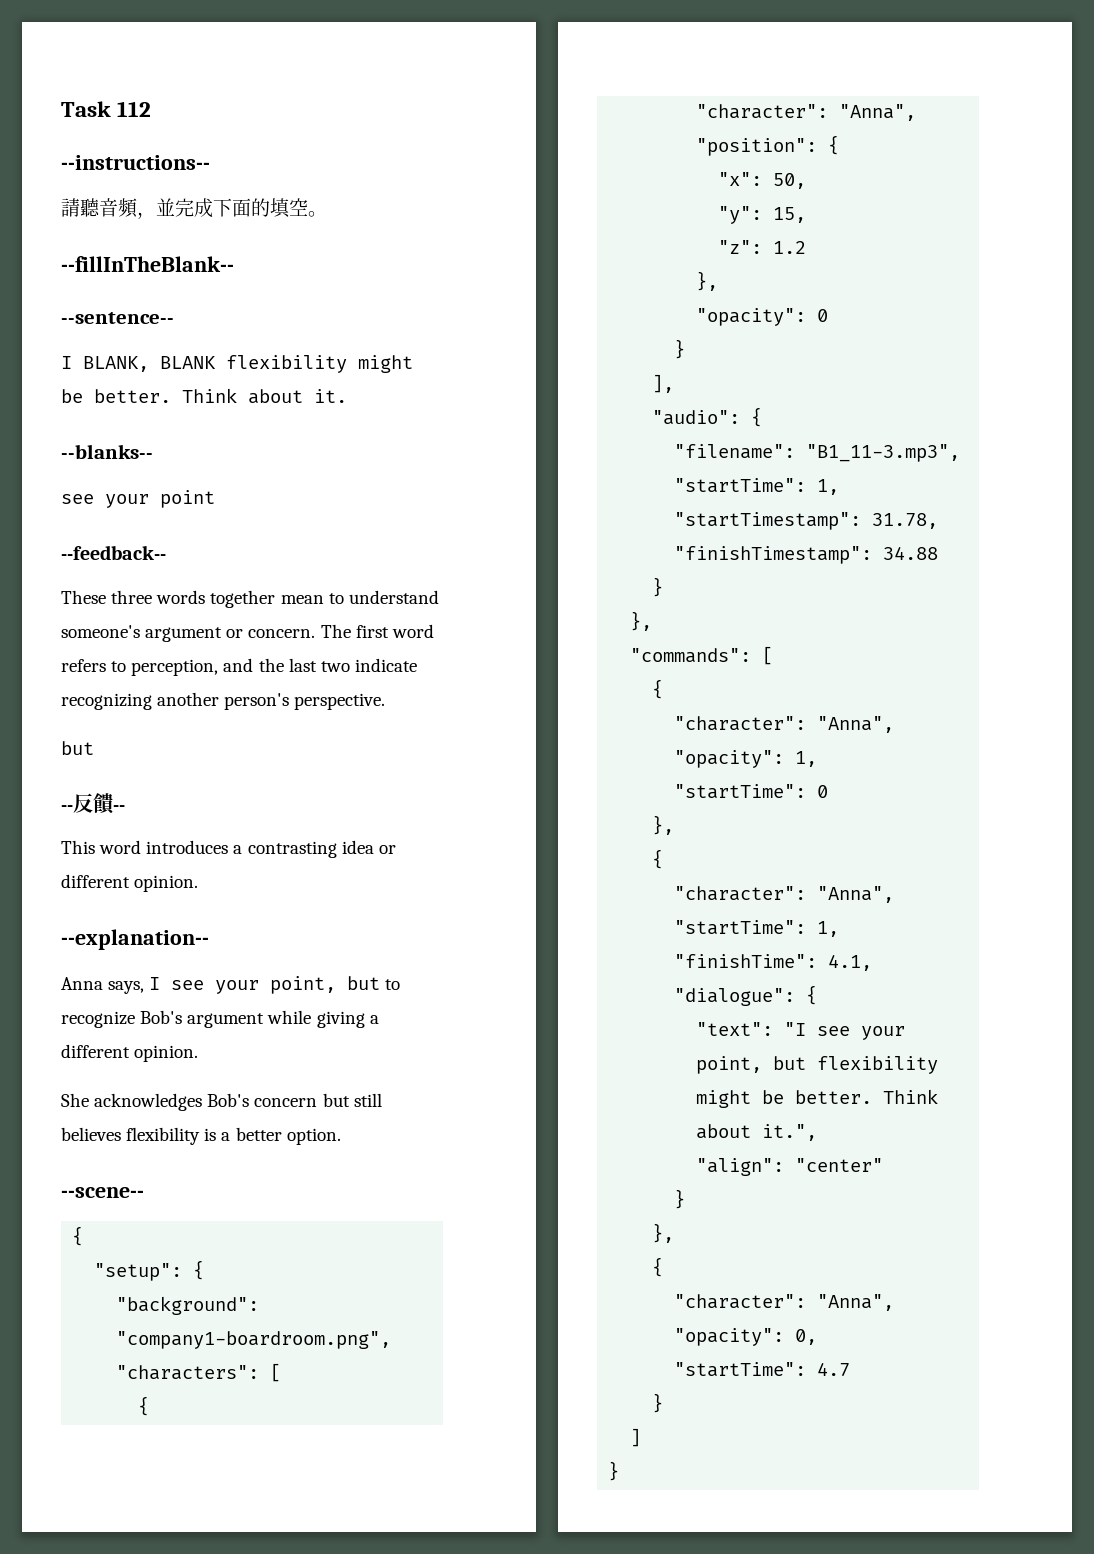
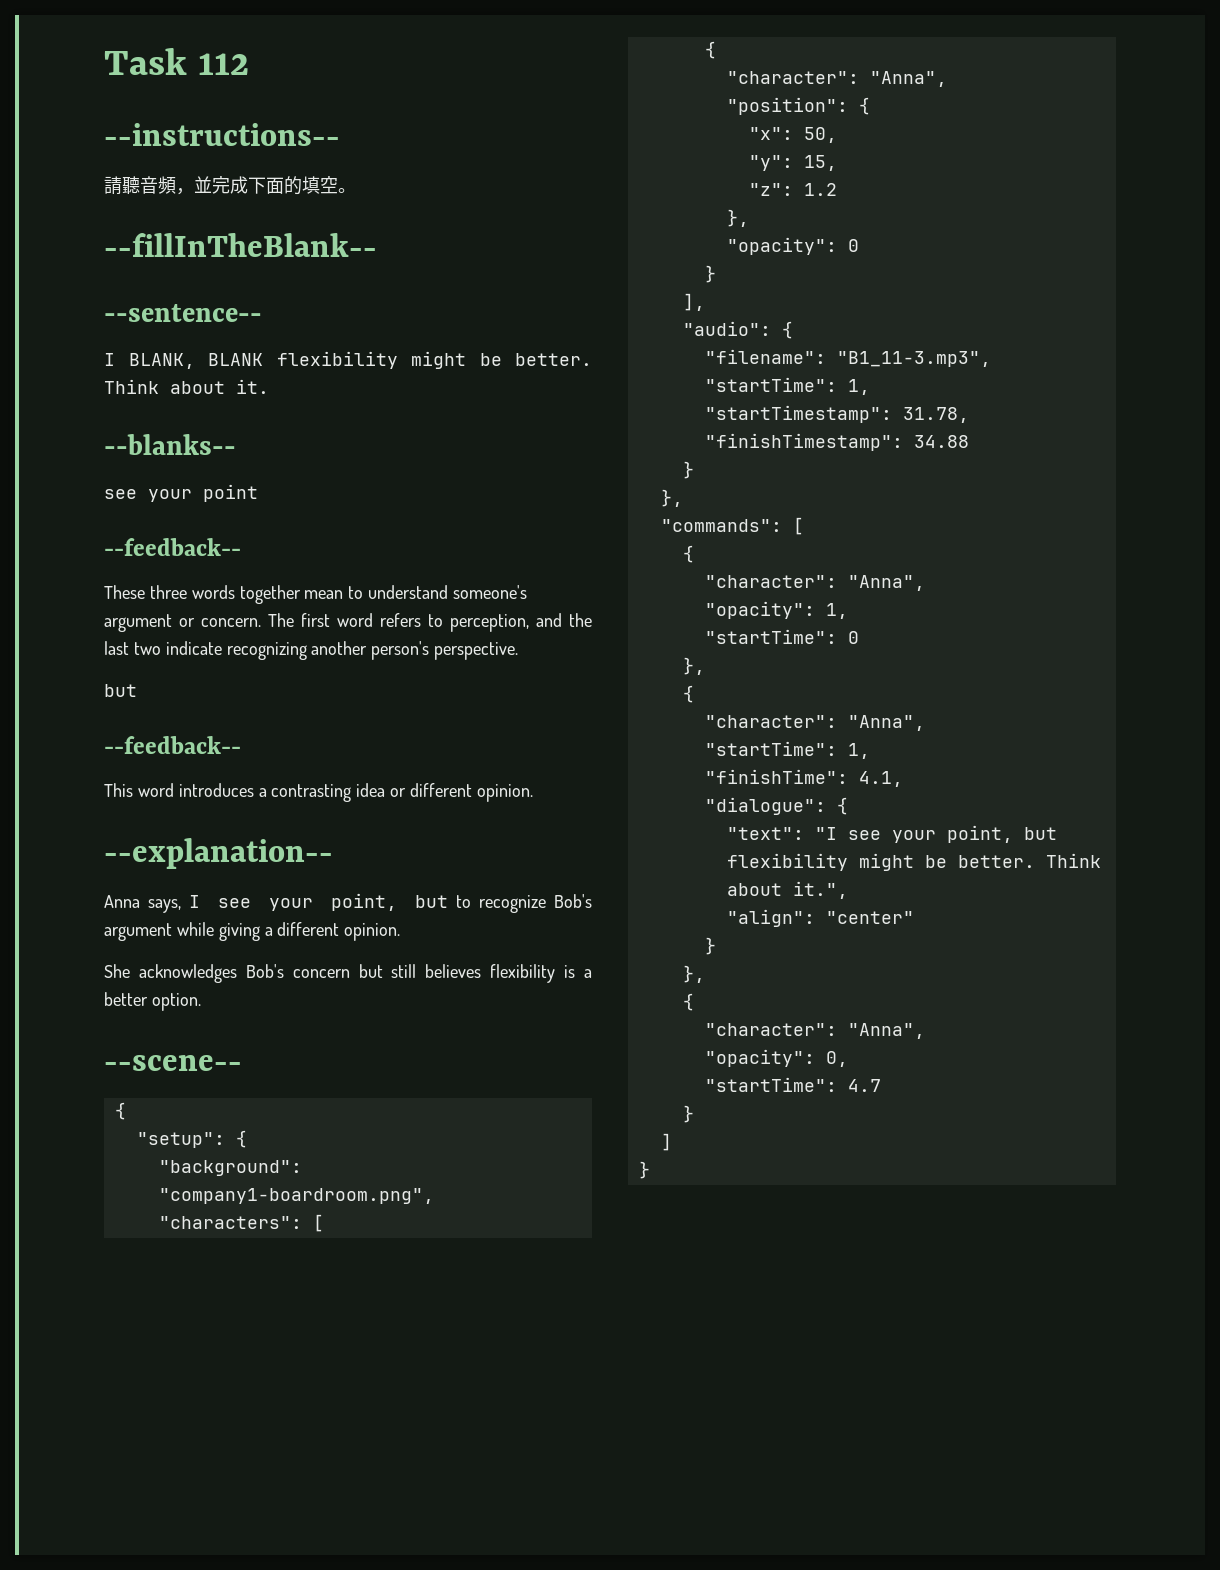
  The first word refers to perception, and the last two indicate recognizing another person's perspective.
  but
- --反饋--
+ --feedback--

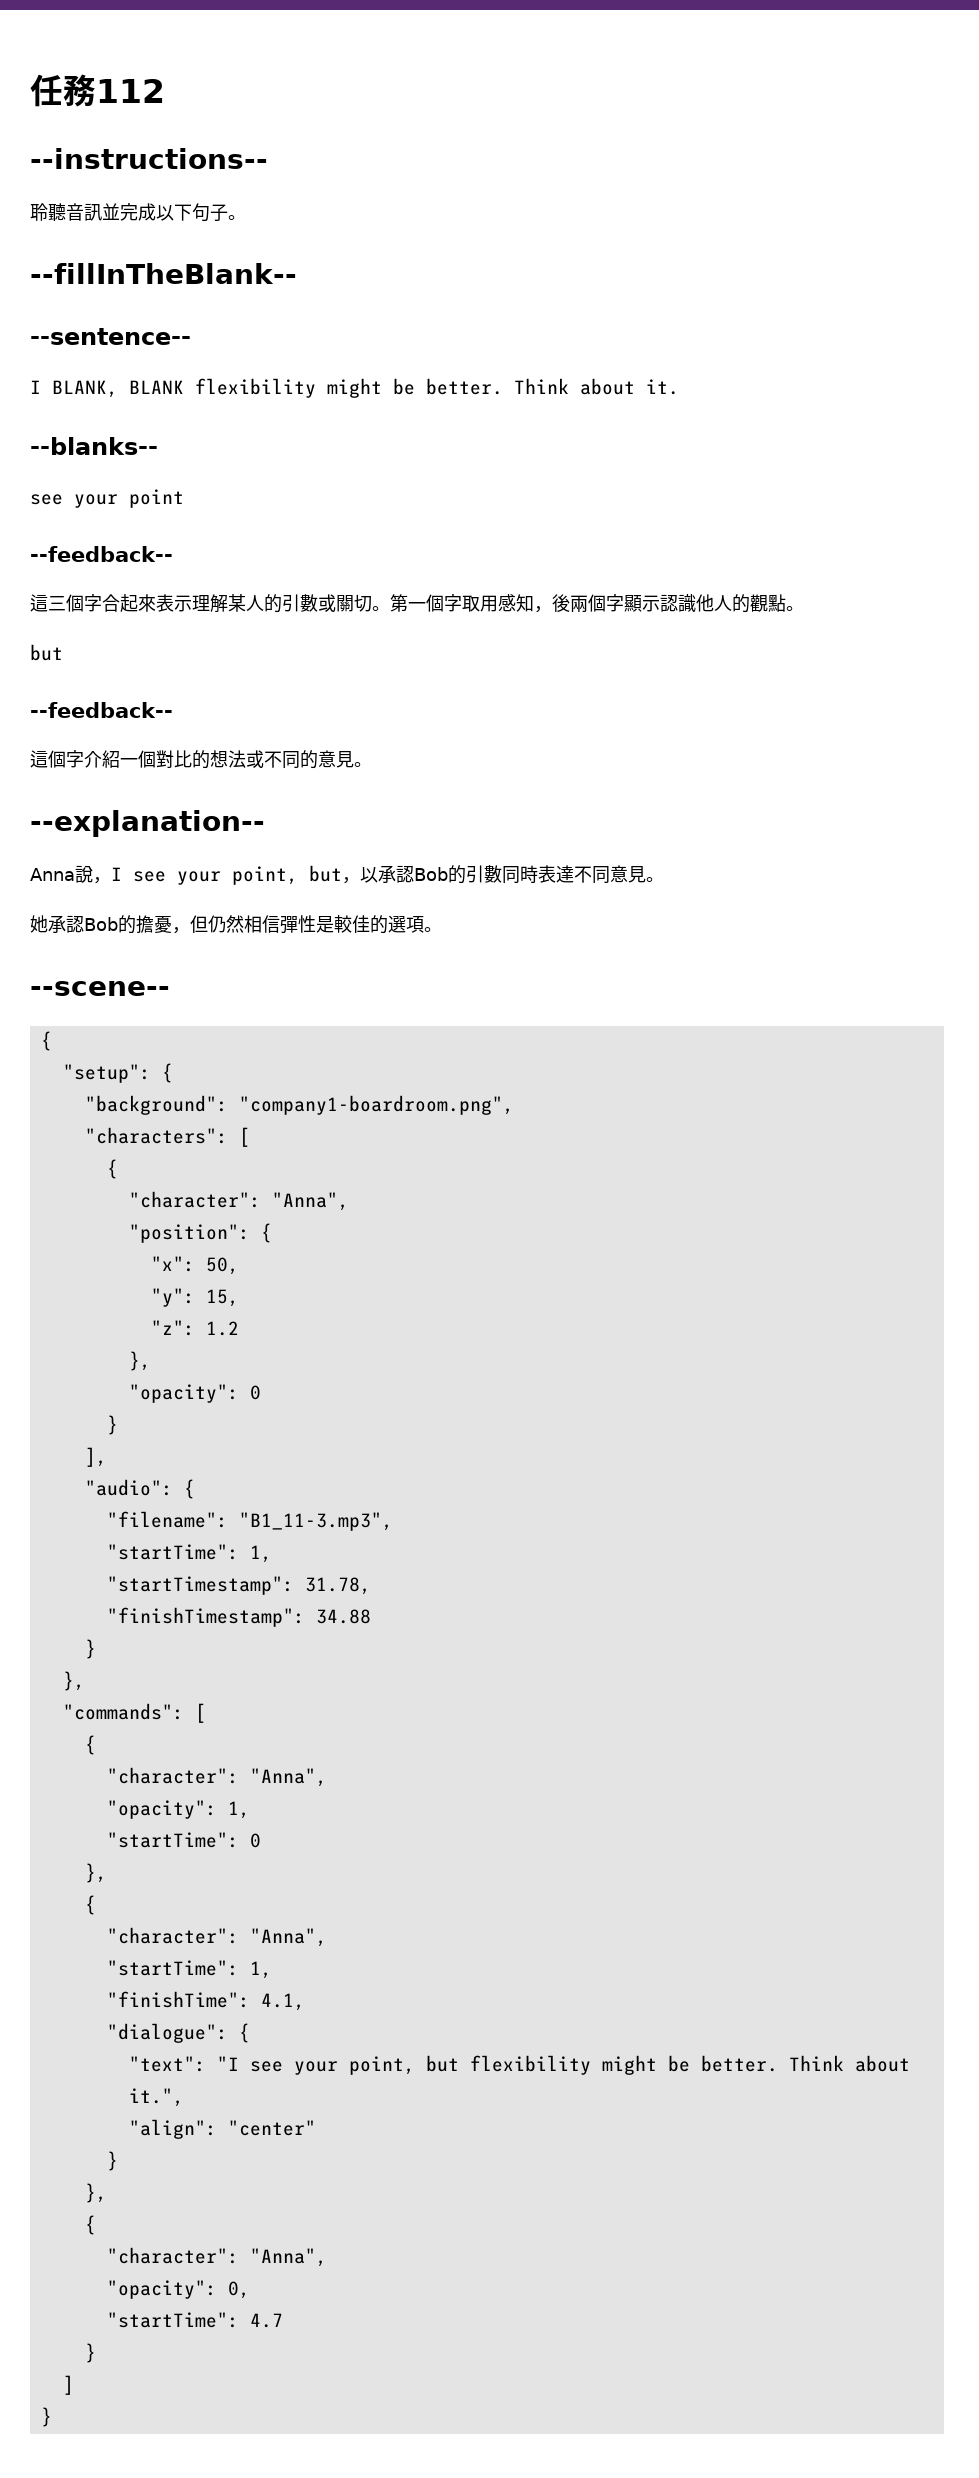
- Task 112
+ 任務112
- 請聽音頻，並完成下面的填空。
+ 聆聽音訊並完成以下句子。
- These three words together mean to understand someone's argument or concern. The first word refers to perception, and the last two indicate recognizing another person's perspective.
+ 這三個字合起來表示理解某人的引數或關切。第一個字取用感知，後兩個字顯示認識他人的觀點。
  but
  --feedback--
- This word introduces a contrasting idea or different opinion.
+ 這個字介紹一個對比的想法或不同的意見。
- Anna says, I see your point, but to recognize Bob's argument while giving a different opinion.
- She acknowledges Bob's concern but still believes flexibility is a better option.
+ Anna說，I see your point, but，以承認Bob的引數同時表達不同意見。
+ 她承認Bob的擔憂，但仍然相信彈性是較佳的選項。

